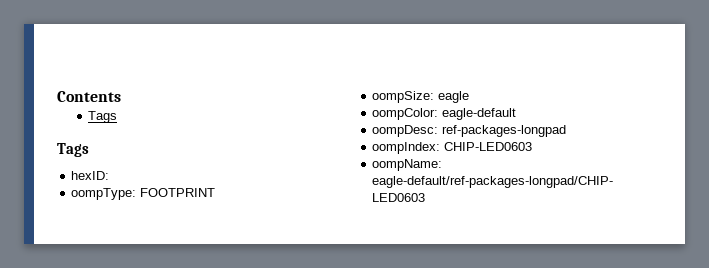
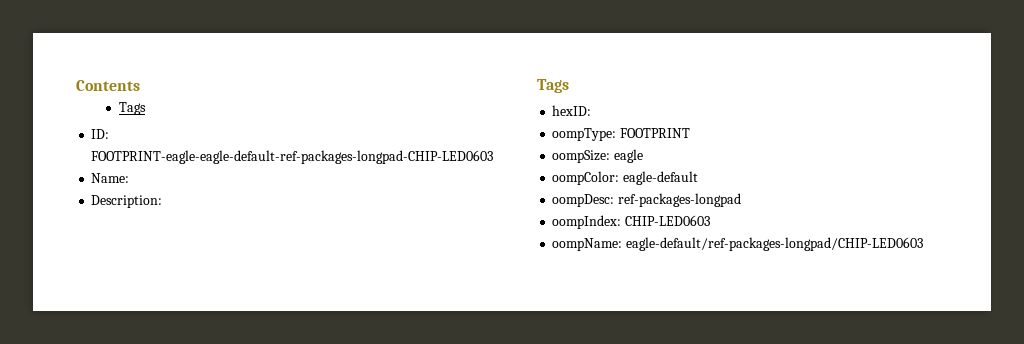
+ ID: FOOTPRINT-eagle-eagle-default-ref-packages-longpad-CHIP-LED0603
+ Name:
+ Description:

